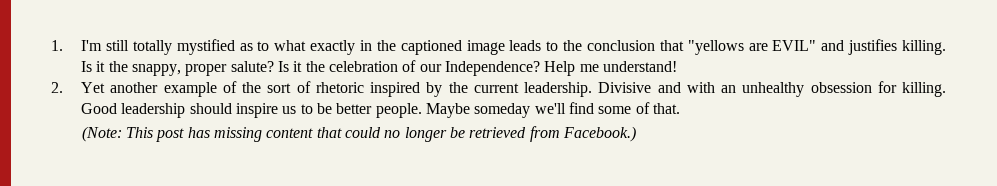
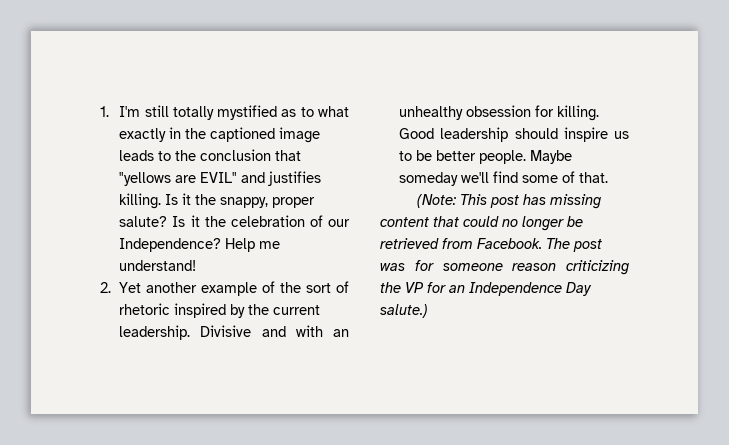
- (Note: This post has missing content that could no longer be retrieved from Facebook.)
+ (Note: This post has missing content that could no longer be retrieved from Facebook. The post was for someone reason criticizing the VP for an Independence Day salute.)

